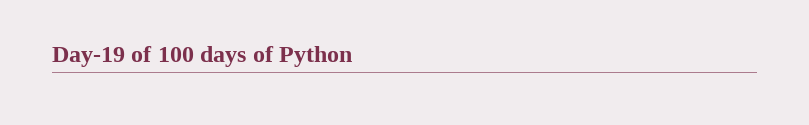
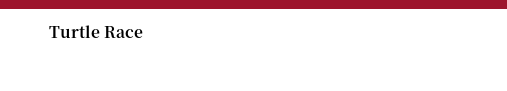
- Day-19 of 100 days of Python
+ Turtle Race

